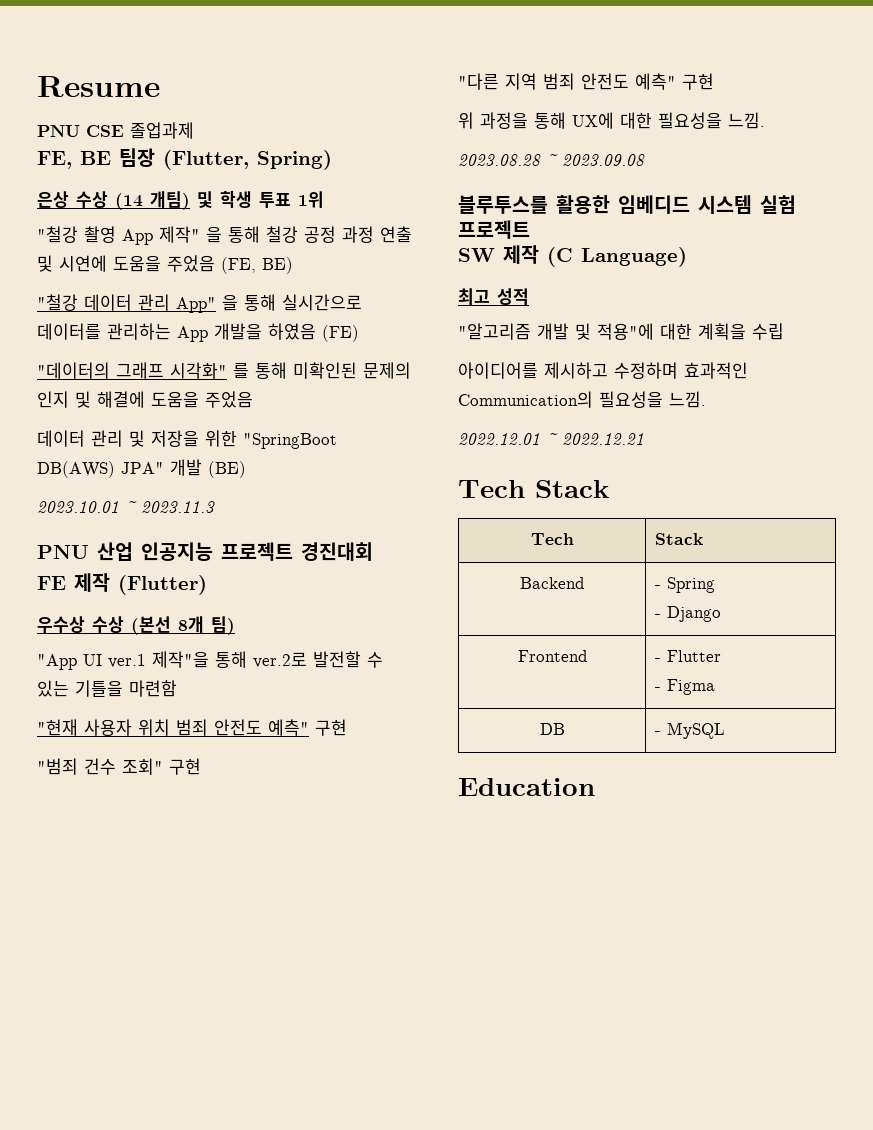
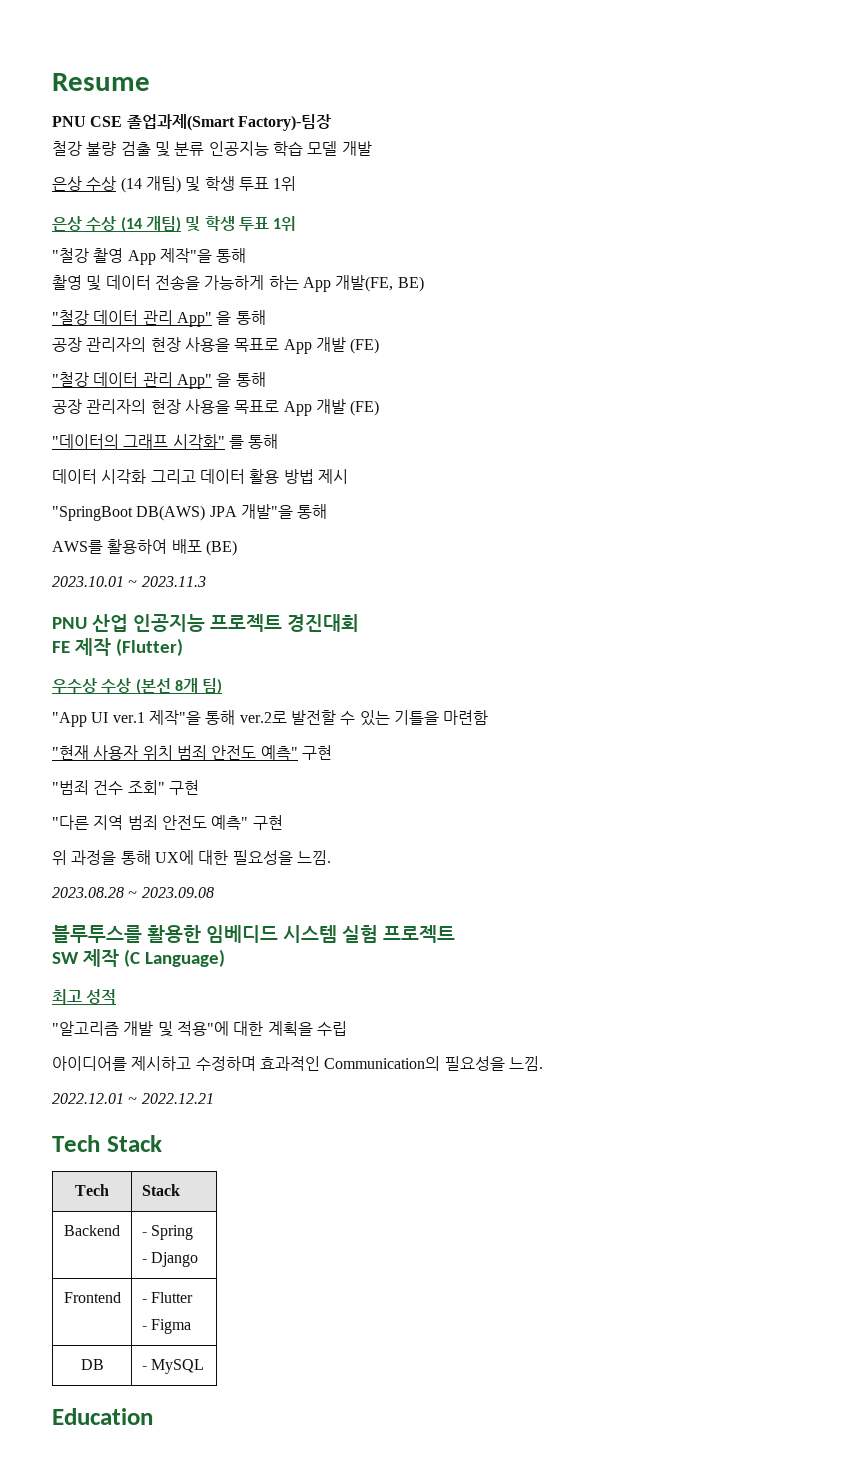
- PNU CSE 졸업과제
- FE, BE 팀장 (Flutter, Spring)
+ PNU CSE 졸업과제(Smart Factory)-팀장
+ 철강 불량 검출 및 분류 인공지능 학습 모델 개발
+ 은상 수상 (14 개팀) 및 학생 투표 1위
- "철강 촬영 App 제작" 을 통해 철강 공정 과정 연출 및 시연에 도움을 주었음 (FE, BE)
- "철강 데이터 관리 App" 을 통해 실시간으로 데이터를 관리하는 App 개발을 하였음 (FE)
+ "철강 촬영 App 제작"을 통해
+ 촬영 및 데이터 전송을 가능하게 하는 App 개발(FE, BE)
+ "철강 데이터 관리 App" 을 통해
+ 공장 관리자의 현장 사용을 목표로 App 개발 (FE)
+ "철강 데이터 관리 App" 을 통해
+ 공장 관리자의 현장 사용을 목표로 App 개발 (FE)
- "데이터의 그래프 시각화" 를 통해 미확인된 문제의 인지 및 해결에 도움을 주었음
- 데이터 관리 및 저장을 위한 "SpringBoot DB(AWS) JPA" 개발 (BE)
+ "데이터의 그래프 시각화" 를 통해
+ 데이터 시각화 그리고 데이터 활용 방법 제시
+ "SpringBoot DB(AWS) JPA 개발"을 통해
+ AWS를 활용하여 배포 (BE)

